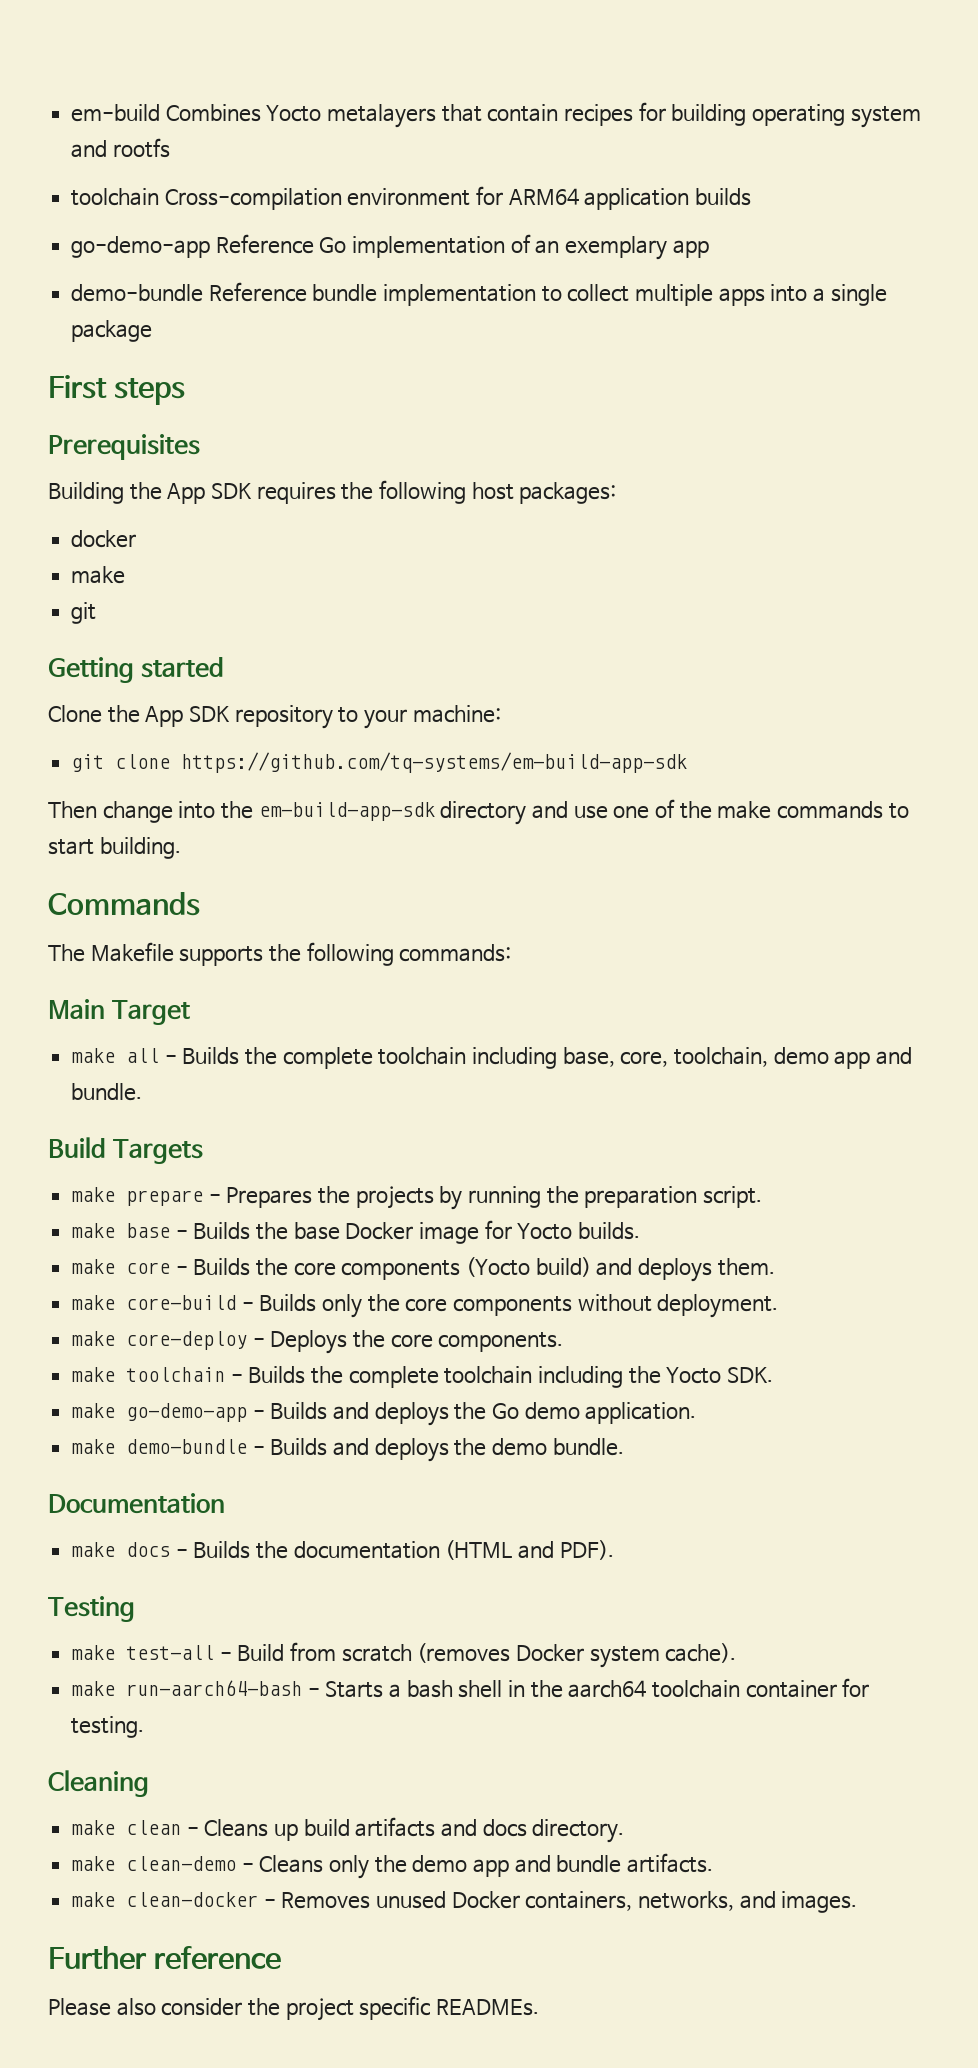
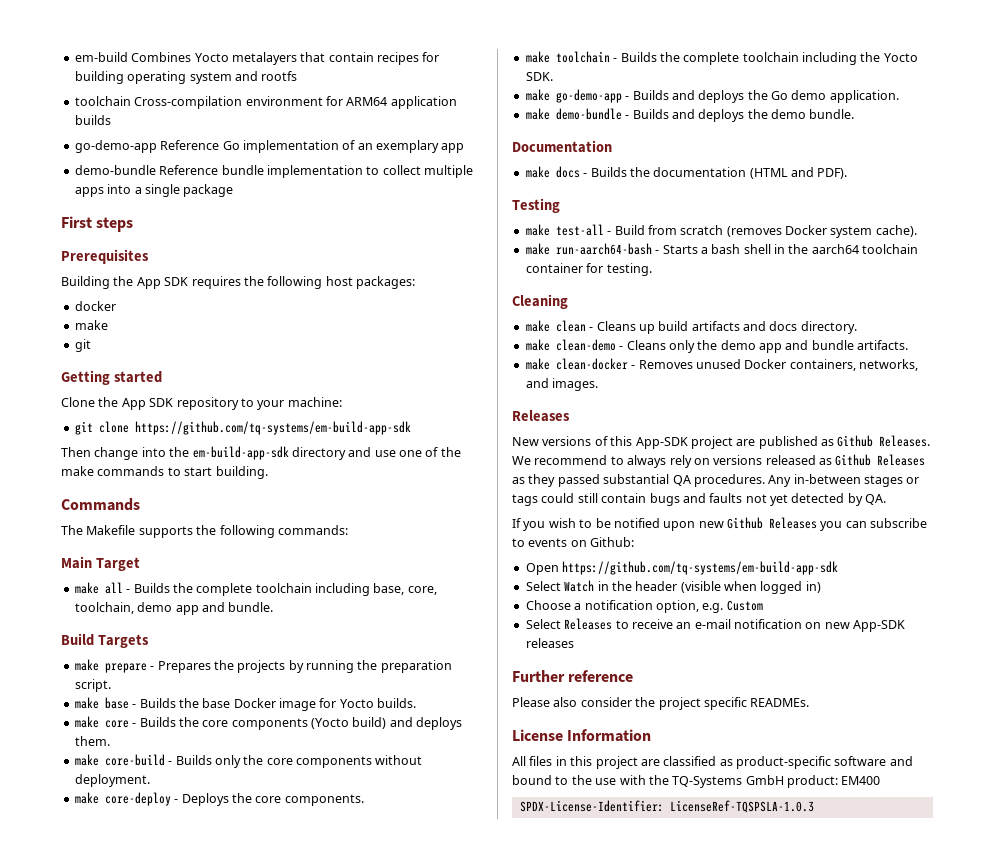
  make clean-docker - Removes unused Docker containers, networks, and images.
+ Releases
+ New versions of this App-SDK project are published as Github Releases. We recommend to always rely on versions released as Github Releases as they passed substantial QA procedures. Any in-between stages or tags could still contain bugs and faults not yet detected by QA.
+ If you wish to be notified upon new Github Releases you can subscribe to events on Github:
+ Open https://github.com/tq-systems/em-build-app-sdk
+ Select Watch in the header (visible when logged in)
+ Choose a notification option, e.g. Custom
+ Select Releases to receive an e-mail notification on new App-SDK releases
+ License Information
+ All files in this project are classified as product-specific software and bound to the use with the TQ-Systems GmbH product: EM400
+ SPDX-License-Identifier: LicenseRef-TQSPSLA-1.0.3

